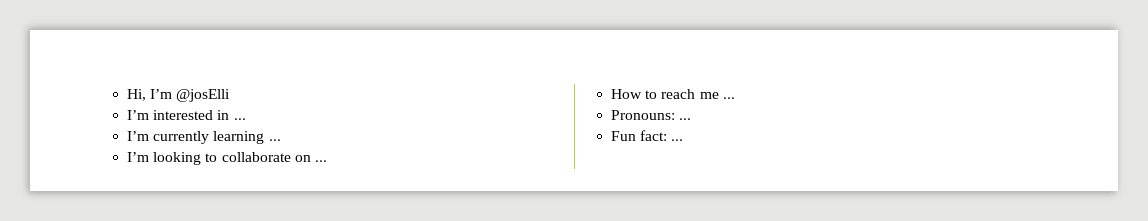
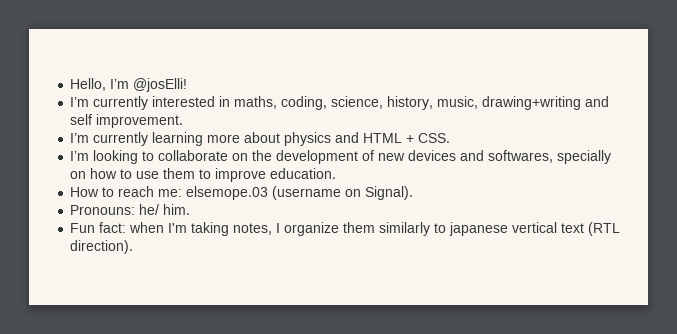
- Hi, I’m @josElli
- I’m interested in ...
- I’m currently learning ...
+ Hello, I’m @josElli!
+ I’m currently interested in maths, coding, science, history, music, drawing+writing and self improvement.
+ I’m currently learning more about physics and HTML + CSS.
- I’m looking to collaborate on ...
- How to reach me ...
+ I’m looking to collaborate on the development of new devices and softwares, specially on how to use them to improve education.
+ How to reach me: elsemope.03 (username on Signal).
- Pronouns: ...
+ Pronouns: he/ him.
- Fun fact: ...
+ Fun fact: when I'm taking notes, I organize them similarly to japanese vertical text (RTL direction).

